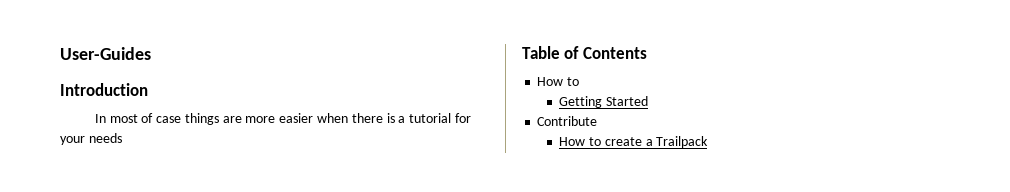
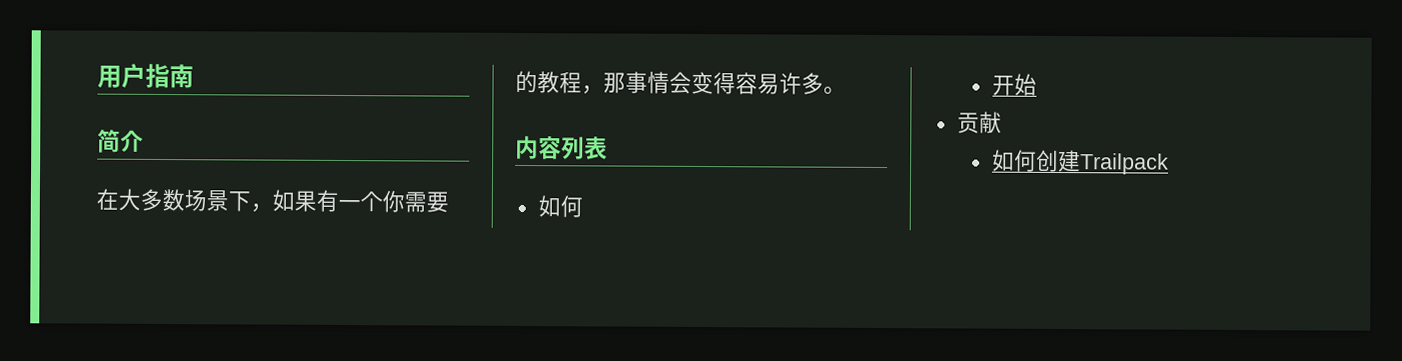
- User-Guides
- Introduction
- In most of case things are more easier when there is a tutorial for your needs
- Table of Contents
- How to
- Getting Started
- Contribute
- How to create a Trailpack
+ 用户指南
+ 简介
+ 在大多数场景下，如果有一个你需要的教程，那事情会变得容易许多。
+ 内容列表
+ 如何
+ 开始
+ 贡献
+ 如何创建Trailpack

